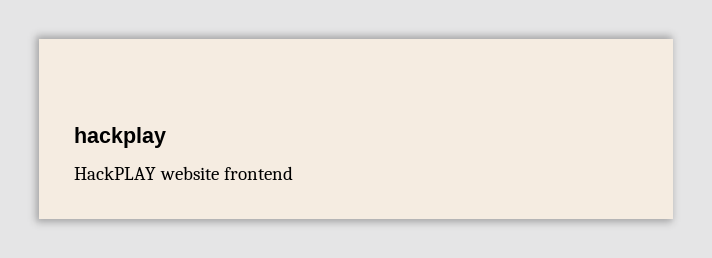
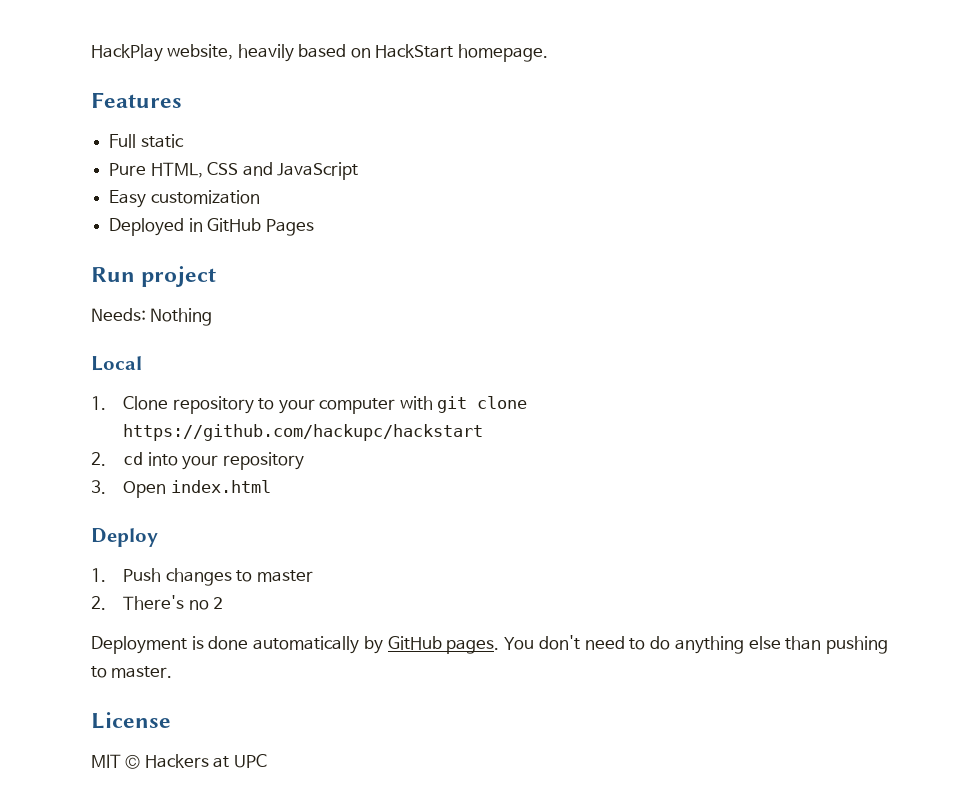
- hackplay
- HackPLAY website frontend
+ HackPlay website, heavily based on HackStart homepage.
+ Features
+ Full static
+ Pure HTML, CSS and JavaScript
+ Easy customization
+ Deployed in GitHub Pages
+ Run project
+ Needs: Nothing
+ Local
+ 1. Clone repository to your computer with git clone https://github.com/hackupc/hackstart
+ 2. cd into your repository
+ 3. Open index.html
+ Deploy
+ 1. Push changes to master
+ 2. There's no 2
+ Deployment is done automatically by GitHub pages. You don't need to do anything else than pushing to master.
+ License
+ MIT © Hackers at UPC

